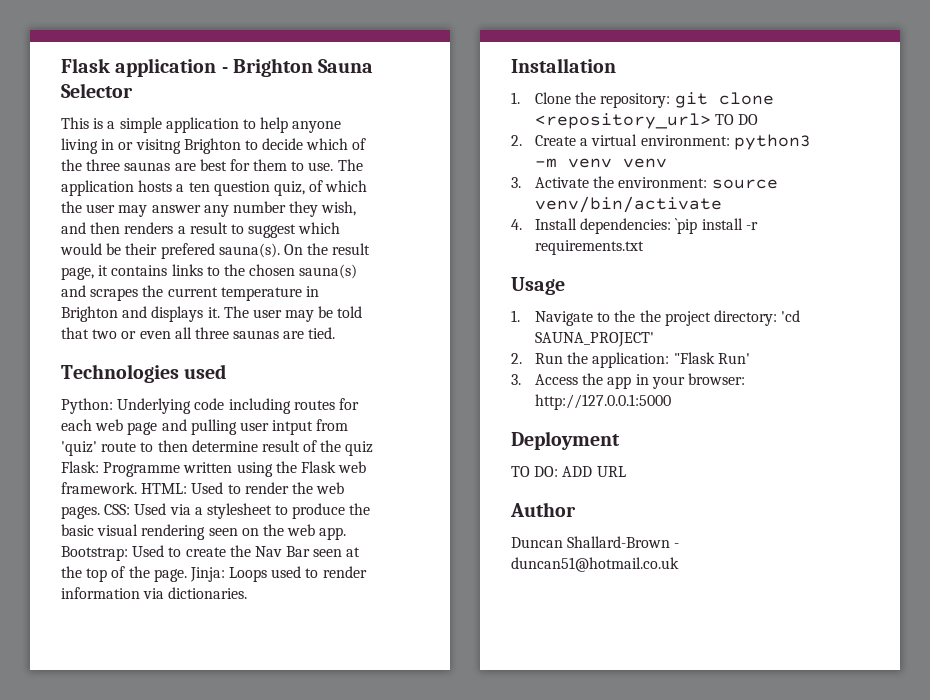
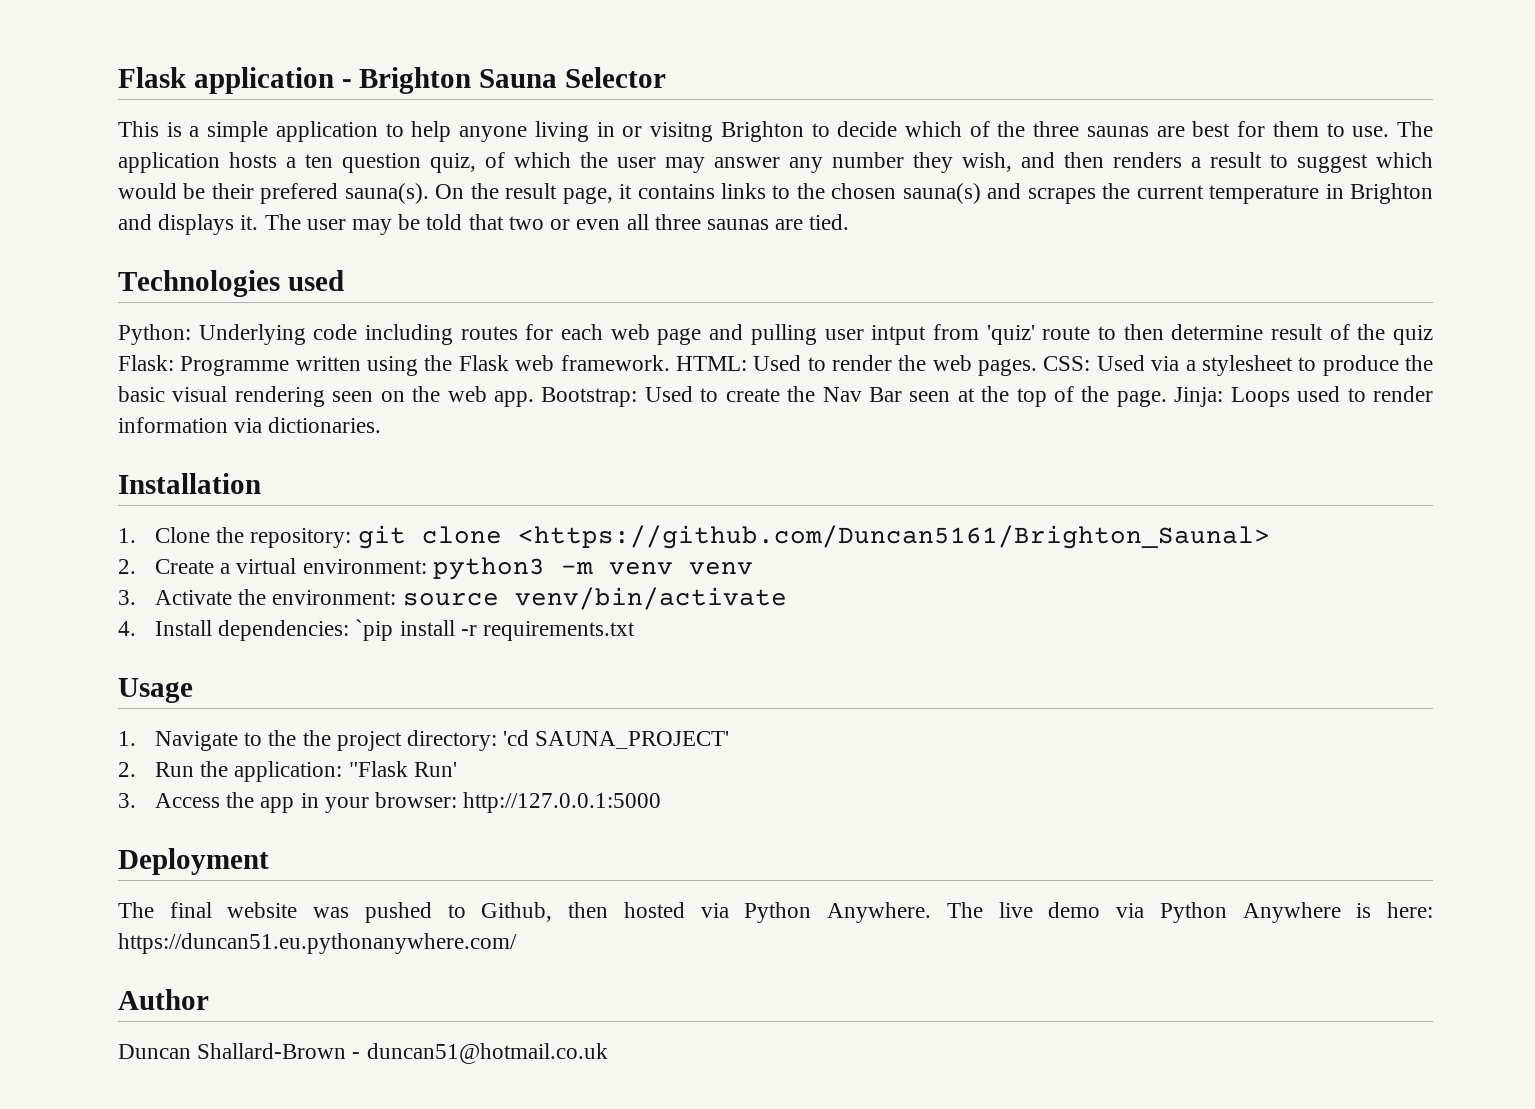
- 1. Clone the repository: git clone <repository_url> TO DO
+ 1. Clone the repository: git clone <https://github.com/Duncan5161/Brighton_Saunal>
- TO DO: ADD URL
+ The final website was pushed to Github, then hosted via Python Anywhere. The live demo via Python Anywhere is here: https://duncan51.eu.pythonanywhere.com/

